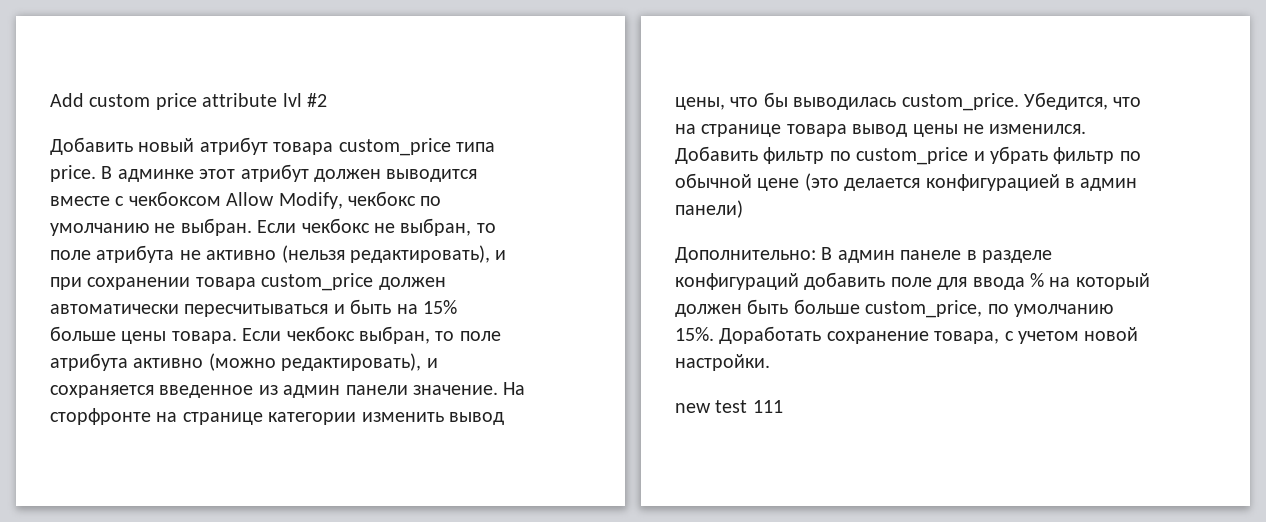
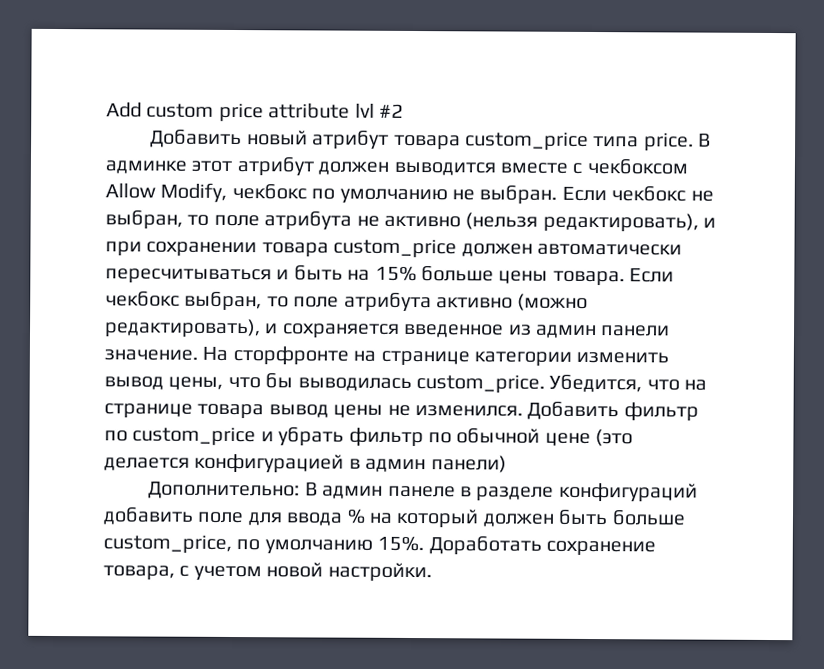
- new test 111

